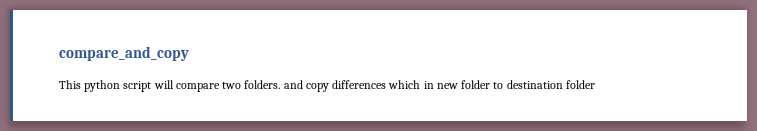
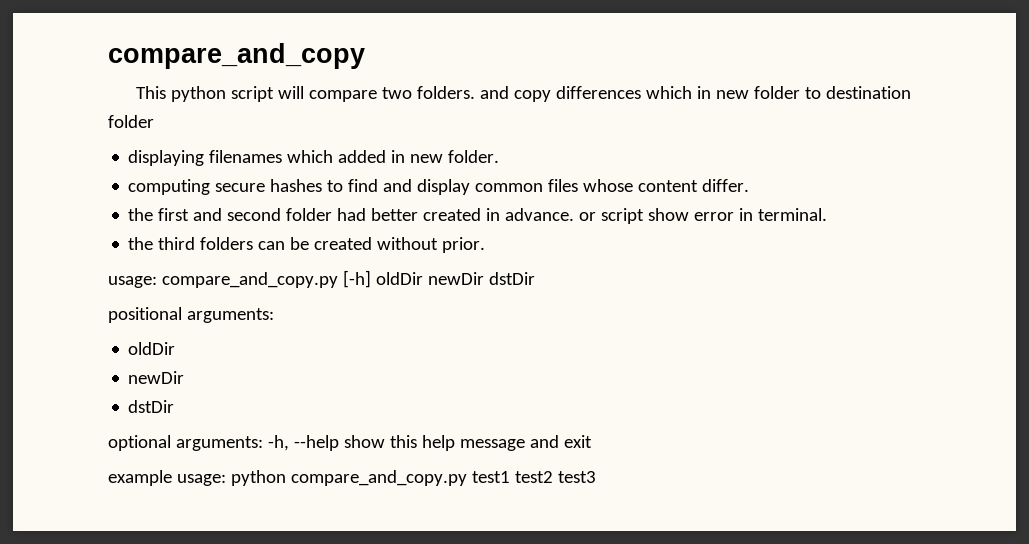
+ displaying filenames which added in new folder.
+ computing secure hashes to find and display common files whose content differ.
+ the first and second folder had better created in advance. or script show error in terminal.
+ the third folders can be created without prior.
+ usage: compare_and_copy.py [-h] oldDir newDir dstDir
+ positional arguments:
+ oldDir
+ newDir
+ dstDir
+ optional arguments: -h, --help show this help message and exit
+ example usage: python compare_and_copy.py test1 test2 test3

